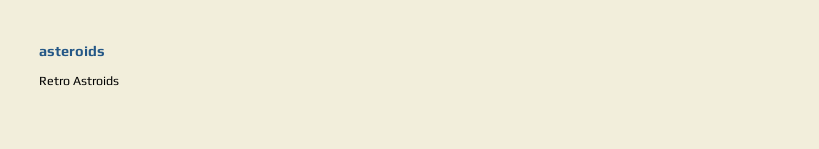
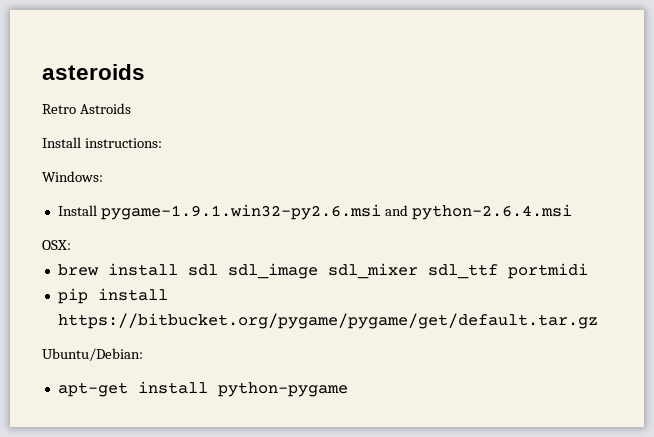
+ Install instructions:
+ Windows:
+ Install pygame-1.9.1.win32-py2.6.msi and python-2.6.4.msi
+ OSX:
+ brew install sdl sdl_image sdl_mixer sdl_ttf portmidi
+ pip install https://bitbucket.org/pygame/pygame/get/default.tar.gz
+ Ubuntu/Debian:
+ apt-get install python-pygame

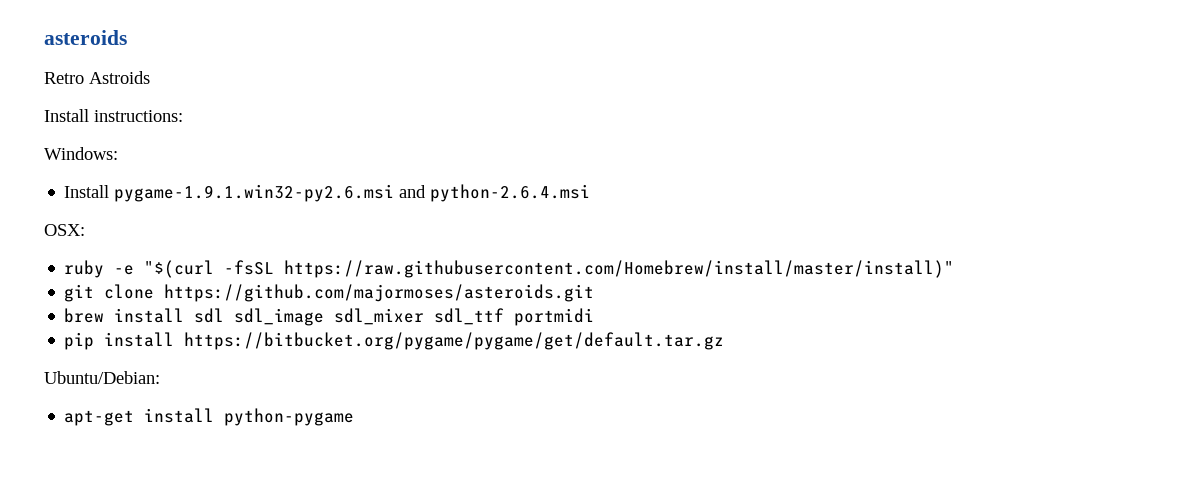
+ ruby -e "$(curl -fsSL https://raw.githubusercontent.com/Homebrew/install/master/install)"
+ git clone https://github.com/majormoses/asteroids.git

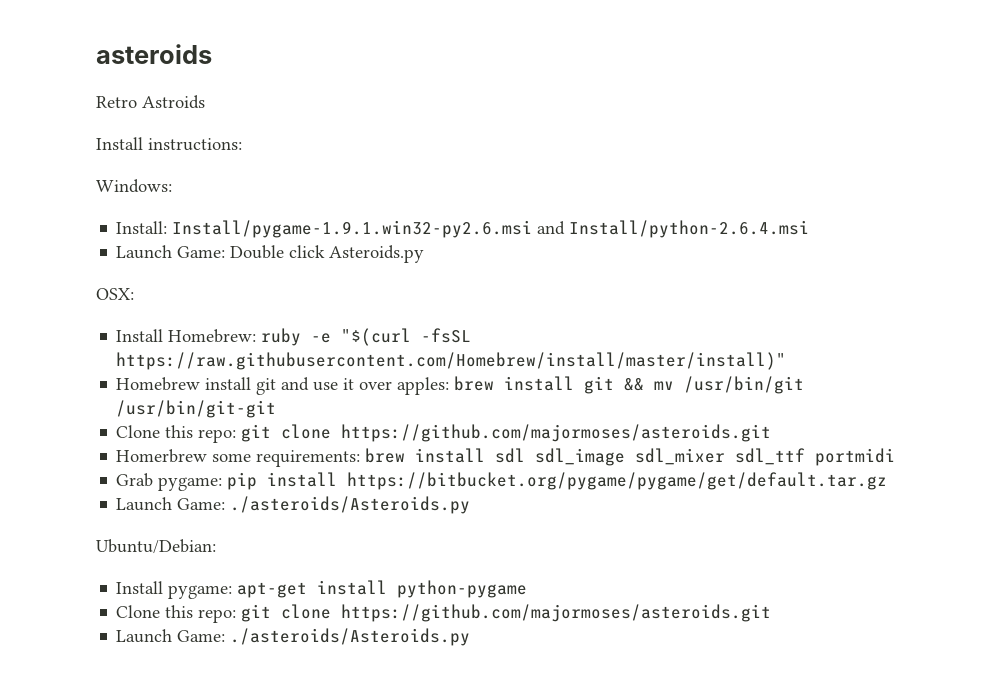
- Install pygame-1.9.1.win32-py2.6.msi and python-2.6.4.msi
+ Install: Install/pygame-1.9.1.win32-py2.6.msi and Install/python-2.6.4.msi
+ Launch Game: Double click Asteroids.py
- ruby -e "$(curl -fsSL https://raw.githubusercontent.com/Homebrew/install/master/install)"
+ Install Homebrew: ruby -e "$(curl -fsSL https://raw.githubusercontent.com/Homebrew/install/master/install)"
- git clone https://github.com/majormoses/asteroids.git
- brew install sdl sdl_image sdl_mixer sdl_ttf portmidi
+ Homebrew install git and use it over apples: brew install git && mv /usr/bin/git /usr/bin/git-git
+ Clone this repo: git clone https://github.com/majormoses/asteroids.git
+ Homerbrew some requirements: brew install sdl sdl_image sdl_mixer sdl_ttf portmidi
- pip install https://bitbucket.org/pygame/pygame/get/default.tar.gz
+ Grab pygame: pip install https://bitbucket.org/pygame/pygame/get/default.tar.gz
+ Launch Game: ./asteroids/Asteroids.py
- apt-get install python-pygame
+ Install pygame: apt-get install python-pygame
+ Clone this repo: git clone https://github.com/majormoses/asteroids.git
+ Launch Game: ./asteroids/Asteroids.py

